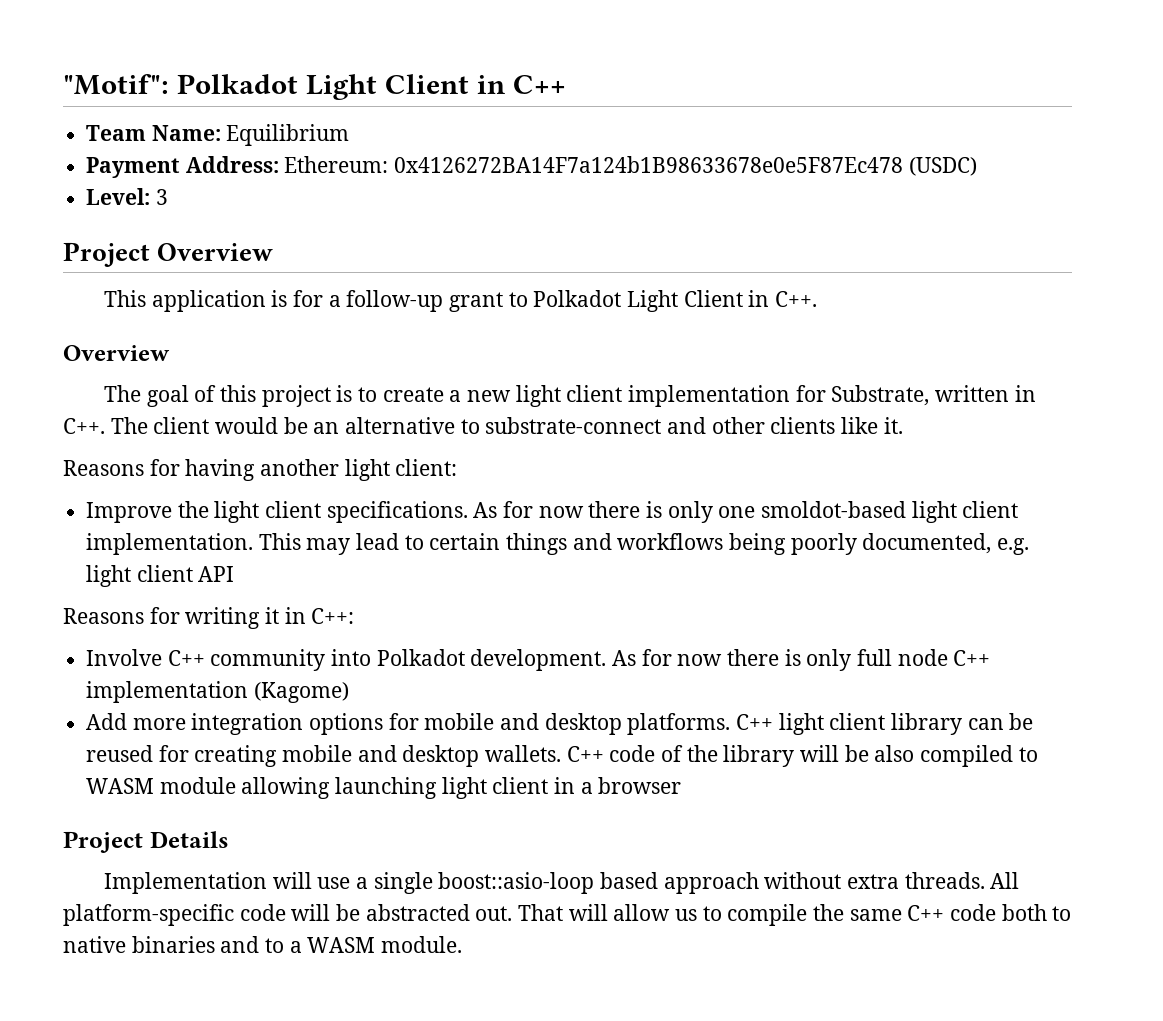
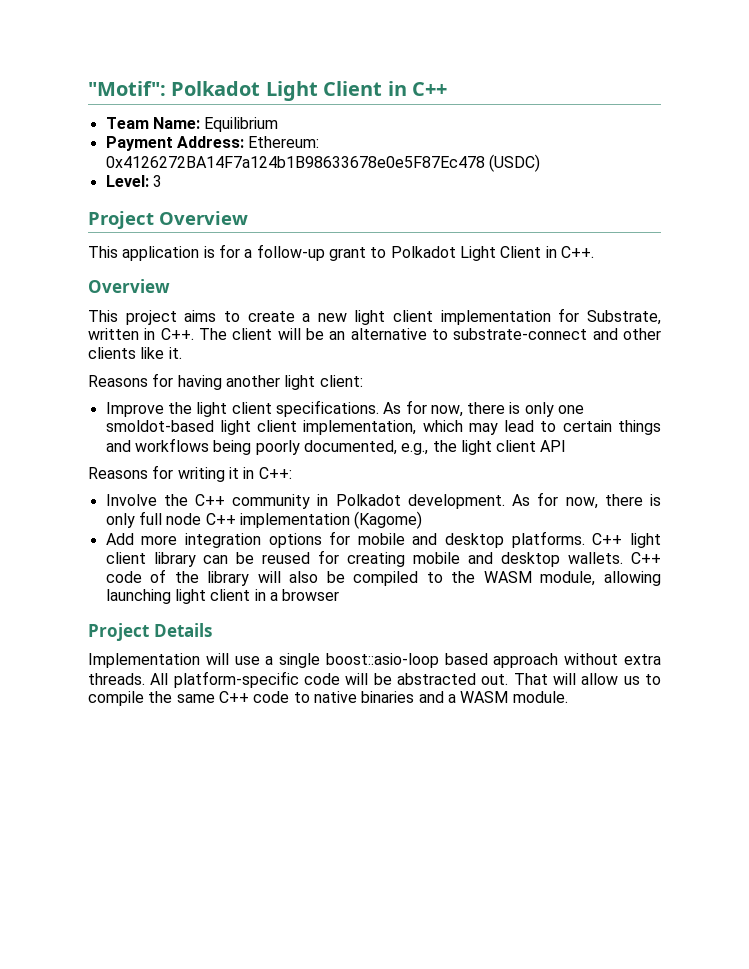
- The goal of this project is to create a new light client implementation for Substrate, written in C++. The client would be an alternative to substrate-connect and other clients like it.
+ This project aims to create a new light client implementation for Substrate, written in C++. The client will be an alternative to substrate-connect and other clients like it.
- As for now there is only one smoldot-based light client implementation. This may lead to certain things and workflows being poorly documented, e.g. light client API
+ As for now, there is only one smoldot-based light client implementation, which may lead to certain things and workflows being poorly documented, e.g., the light client API
- Involve C++ community into Polkadot development.
+ Involve the C++ community in Polkadot development.
- As for now there is only full node C++ implementation (Kagome)
+ As for now, there is only full node C++ implementation (Kagome)
- C++ code of the library will be also compiled to WASM module allowing launching light client in a browser
+ C++ code of the library will also be compiled to the WASM module, allowing launching light client in a browser
- That will allow us to compile the same C++ code both to native binaries and to a WASM module.
+ That will allow us to compile the same C++ code to native binaries and a WASM module.

